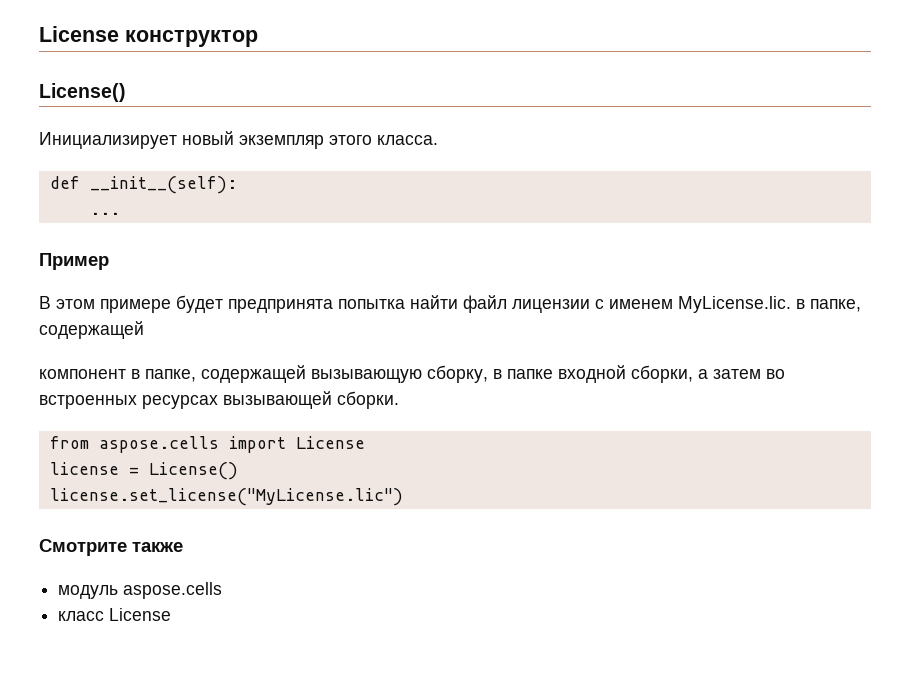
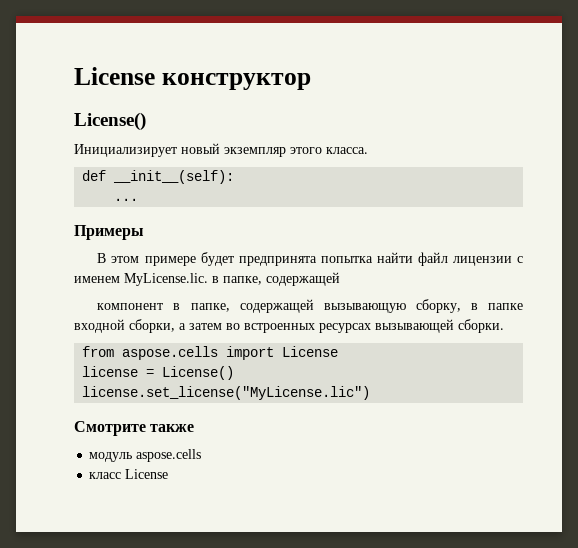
- Пример
+ Примеры

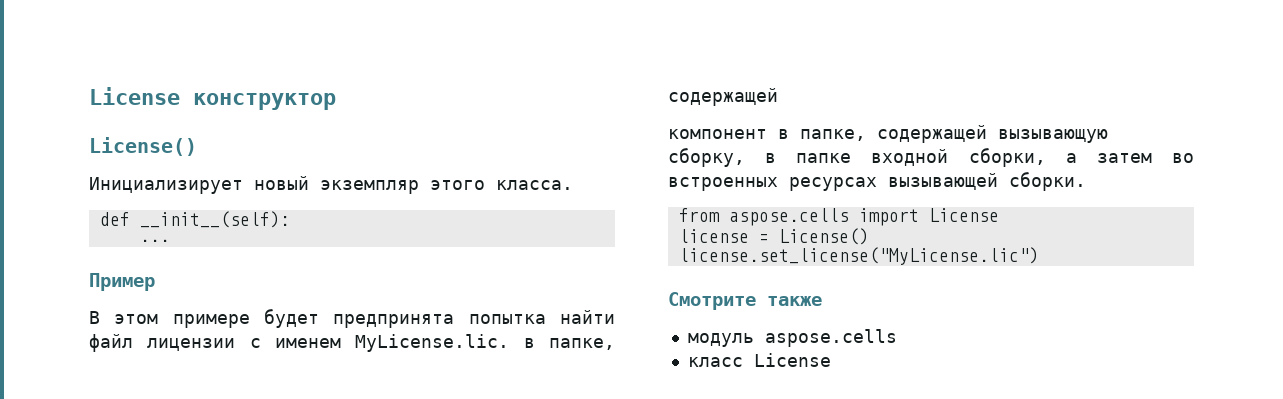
- Примеры
+ Пример

